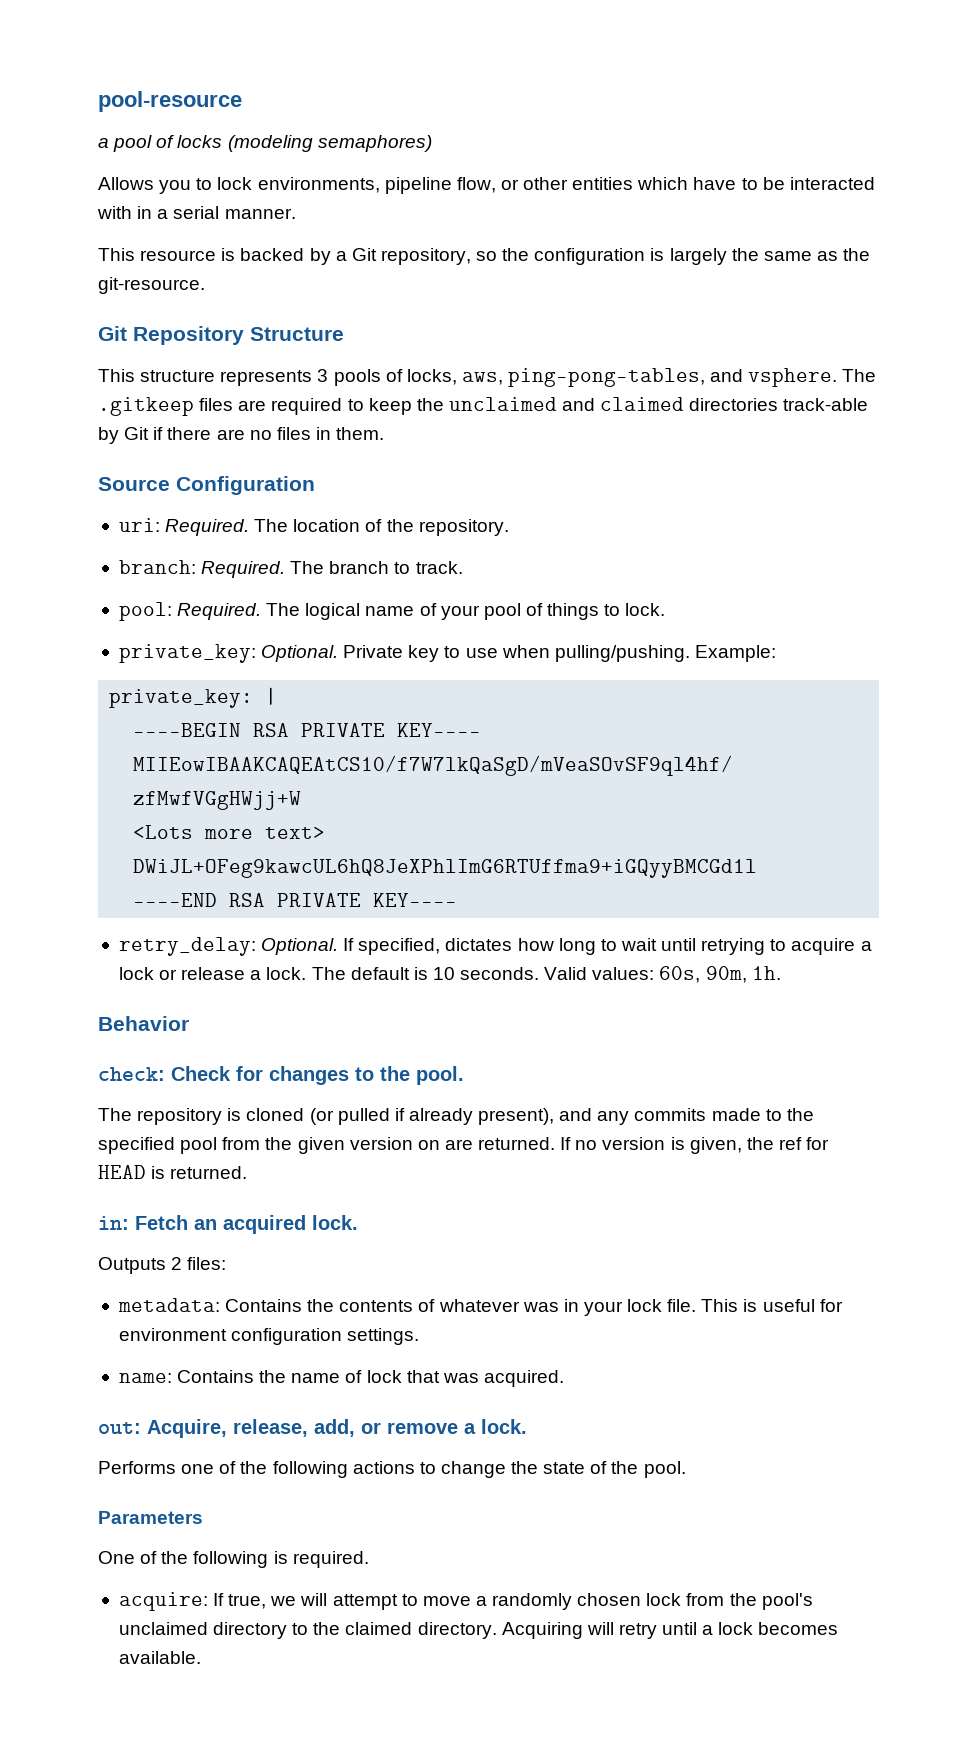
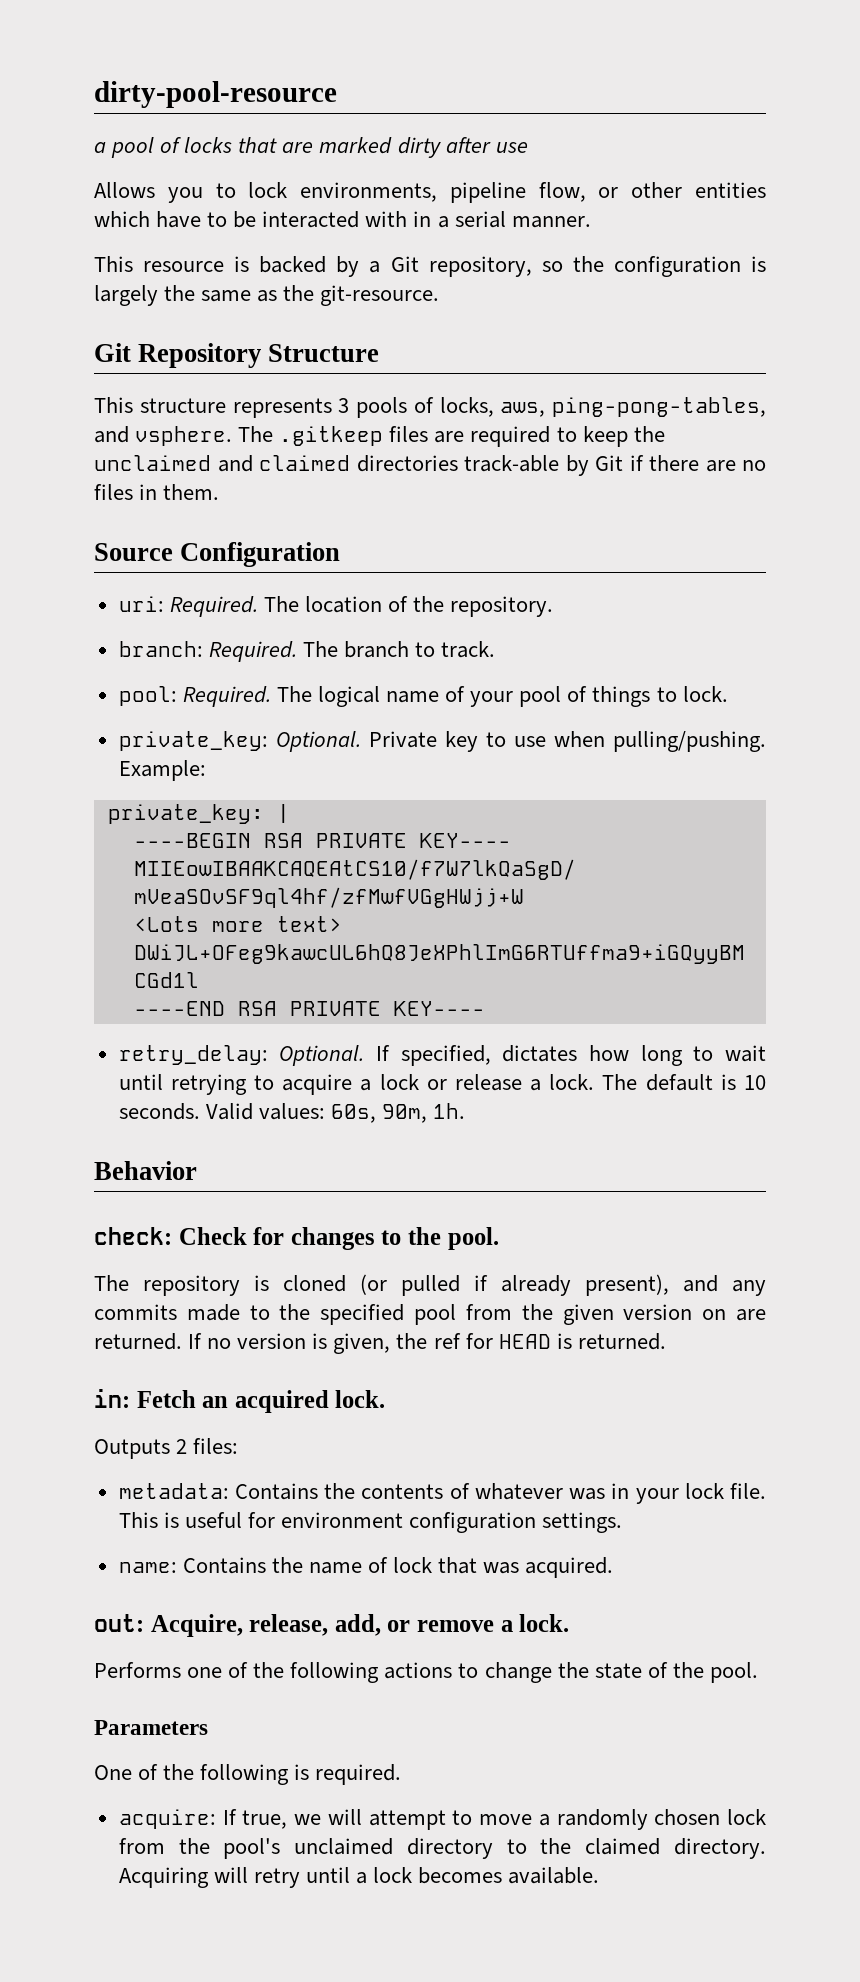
- pool-resource
+ dirty-pool-resource
- a pool of locks (modeling semaphores)
+ a pool of locks that are marked dirty after use

